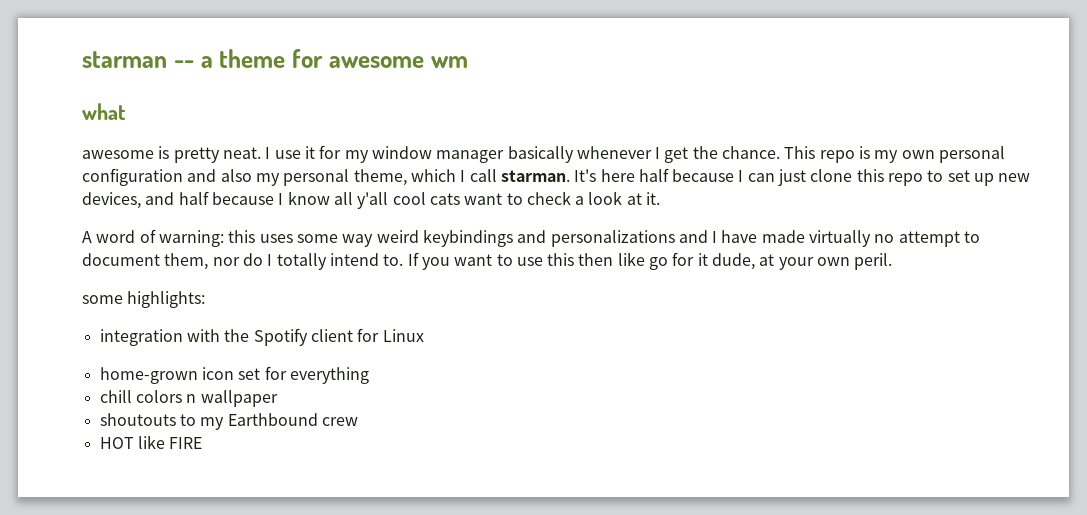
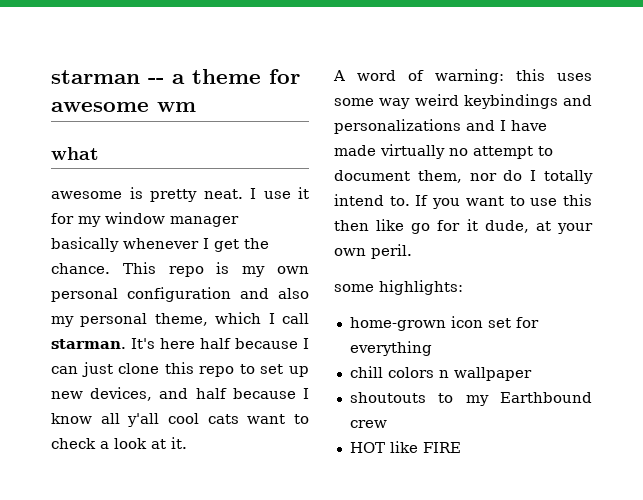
- integration with the Spotify client for Linux

